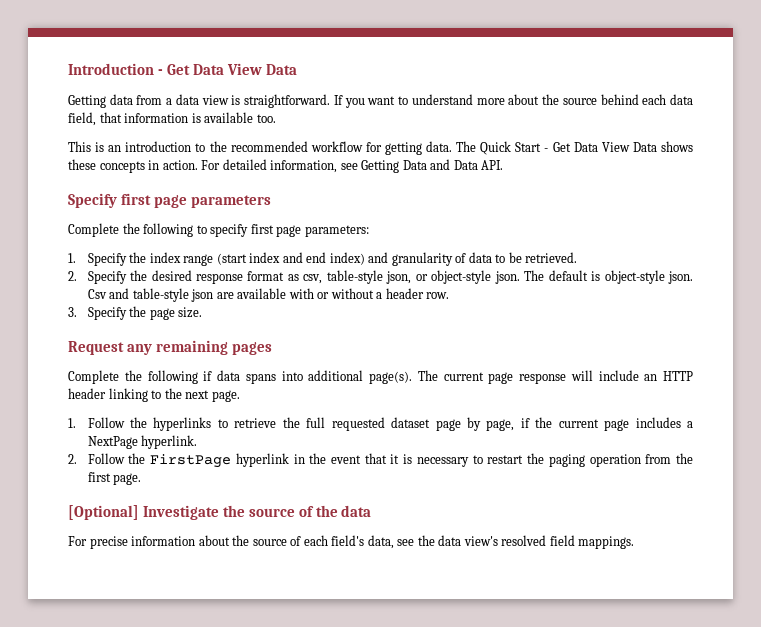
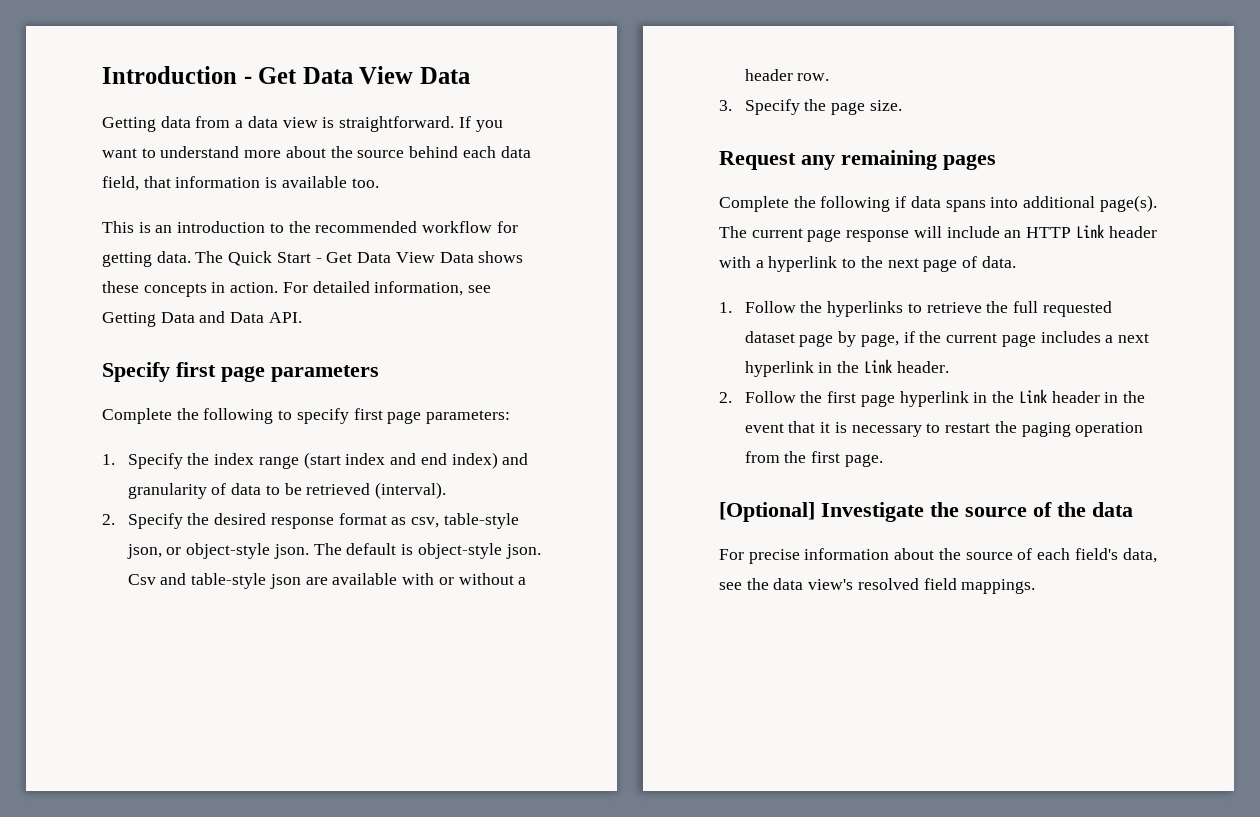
- 1. Specify the index range (start index and end index) and granularity of data to be retrieved.
+ 1. Specify the index range (start index and end index) and granularity of data to be retrieved (interval).
- The current page response will include an HTTP header linking to the next page.
+ The current page response will include an HTTP Link header with a hyperlink to the next page of data.
- 1. Follow the hyperlinks to retrieve the full requested dataset page by page, if the current page includes a NextPage hyperlink.
+ 1. Follow the hyperlinks to retrieve the full requested dataset page by page, if the current page includes a next hyperlink in the Link header.
- 2. Follow the FirstPage hyperlink in the event that it is necessary to restart the paging operation from the first page.
+ 2. Follow the first page hyperlink in the Link header in the event that it is necessary to restart the paging operation from the first page.

